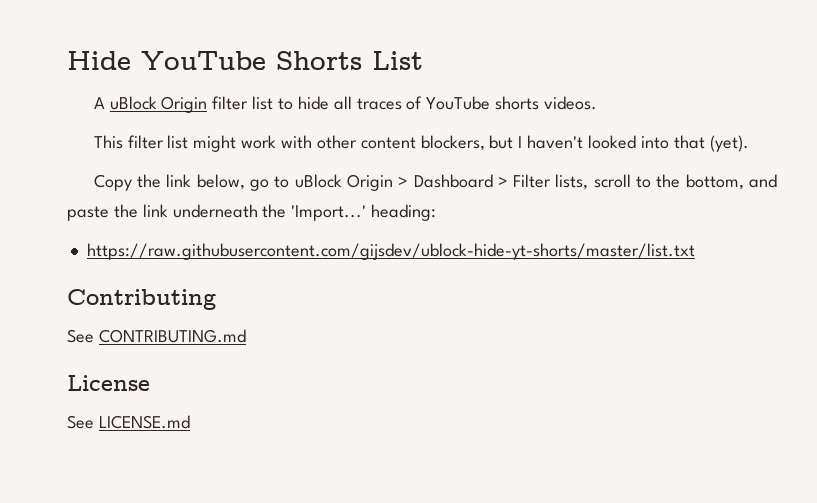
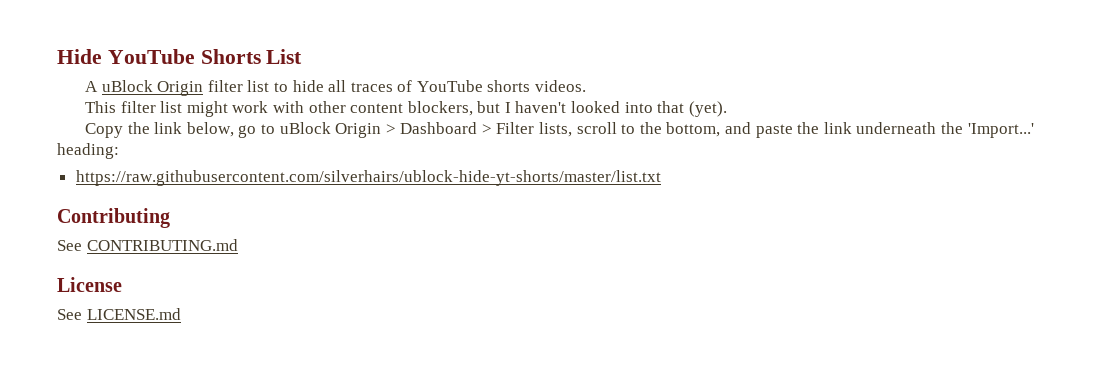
- https://raw.githubusercontent.com/gijsdev/ublock-hide-yt-shorts/master/list.txt
+ https://raw.githubusercontent.com/silverhairs/ublock-hide-yt-shorts/master/list.txt

